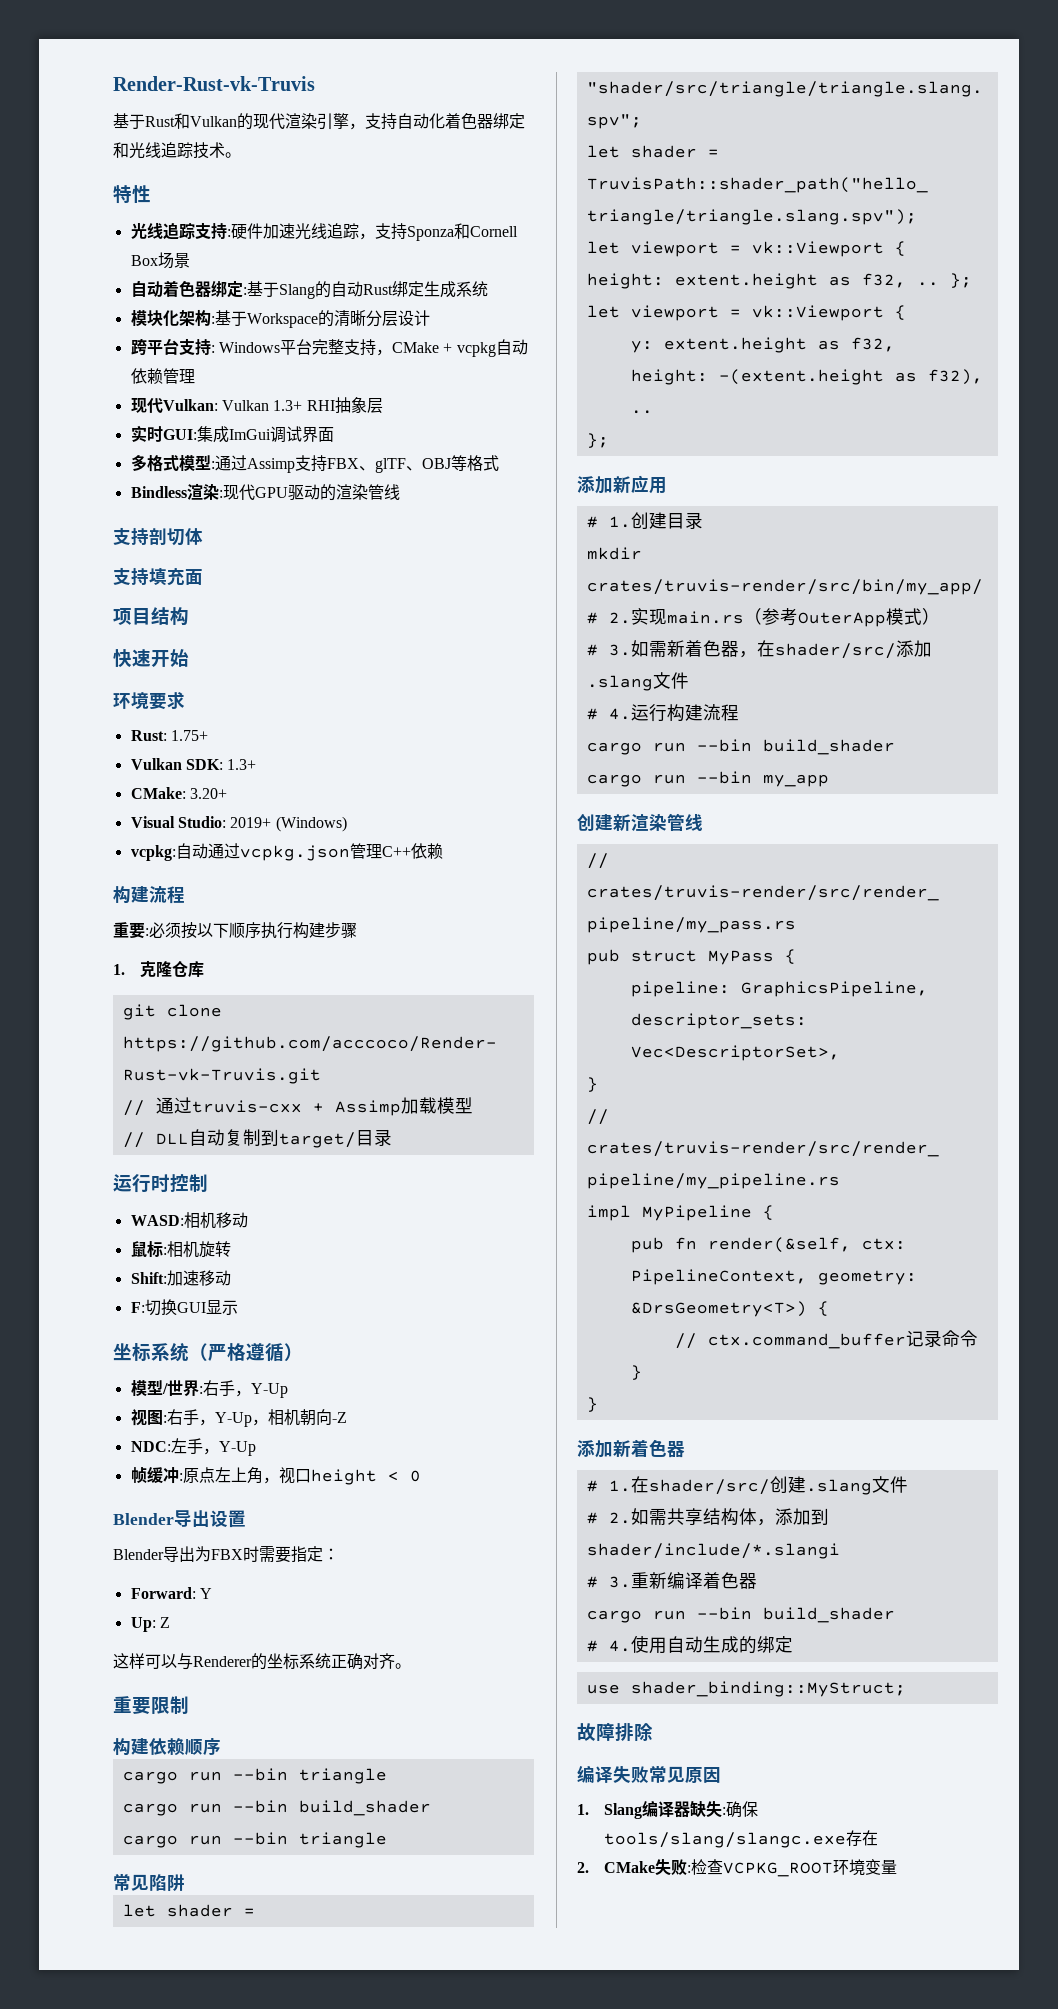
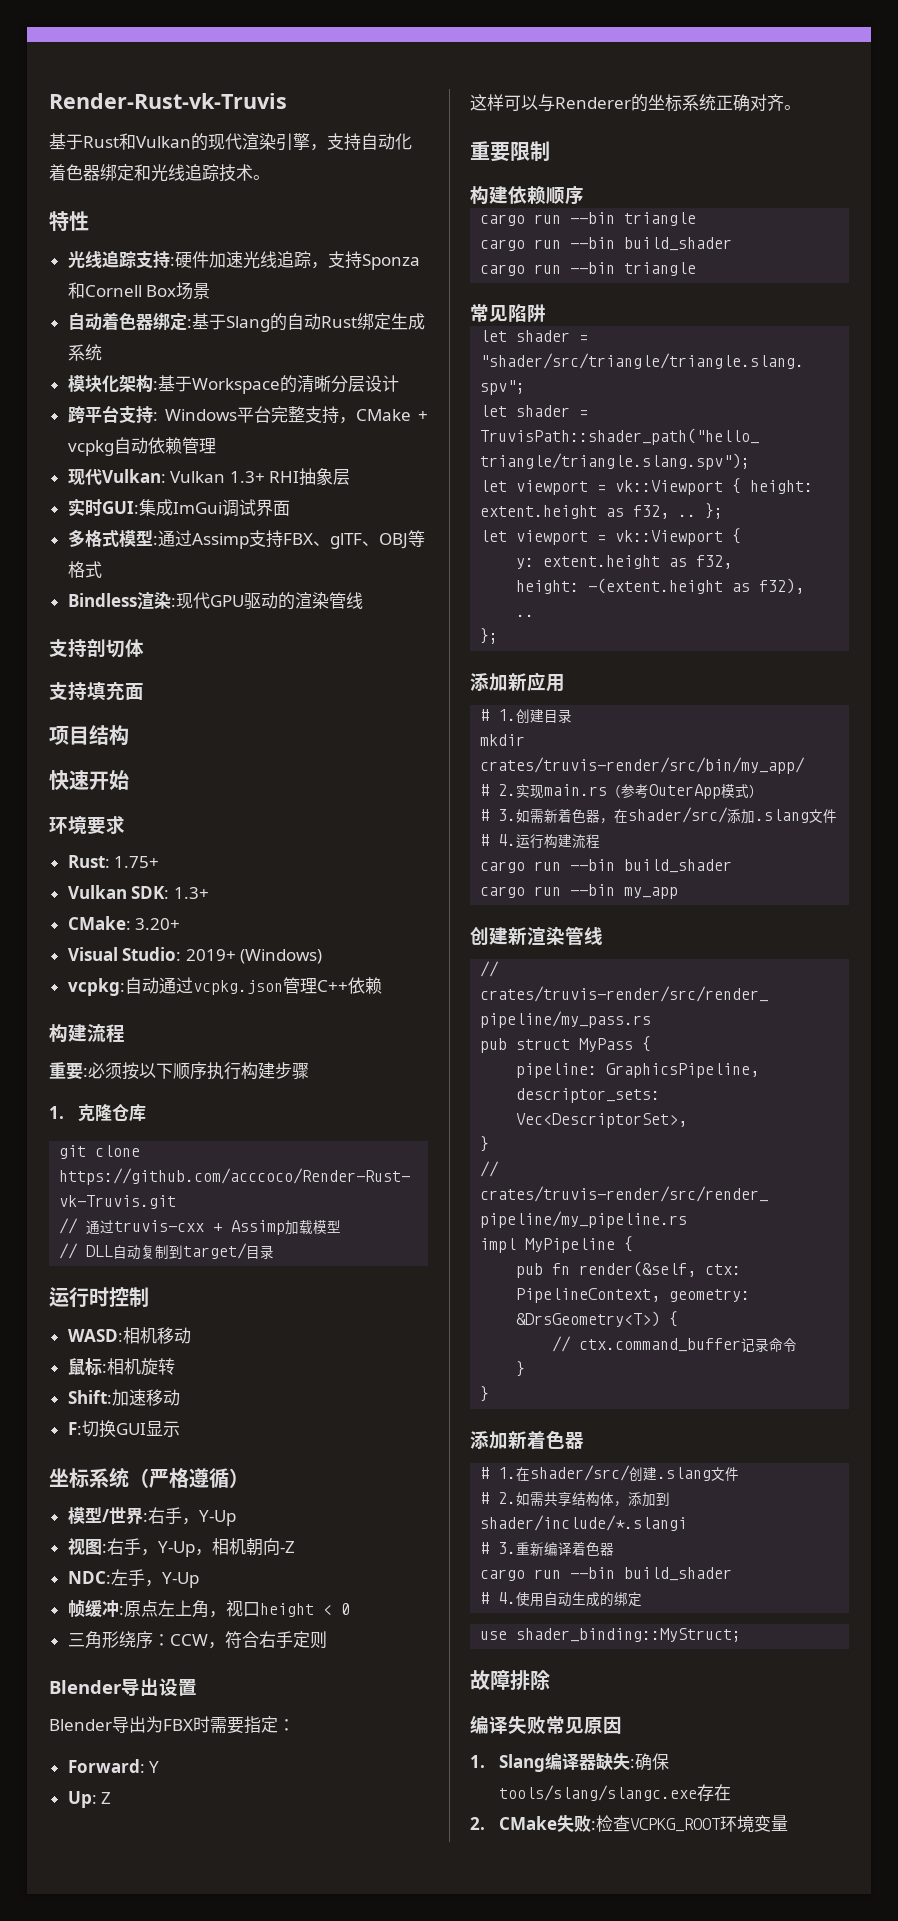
+ 三角形绕序：CCW，符合右手定则

